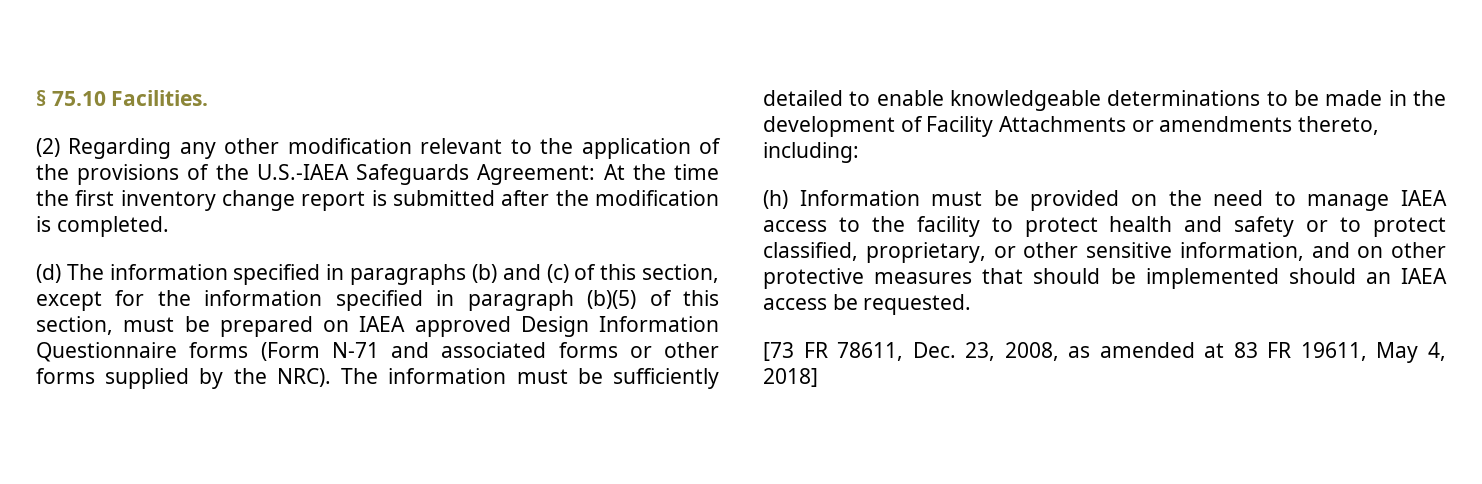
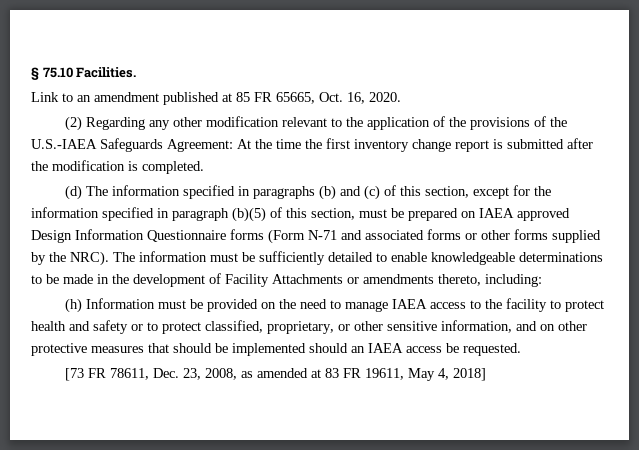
+ Link to an amendment published at 85 FR 65665, Oct. 16, 2020.

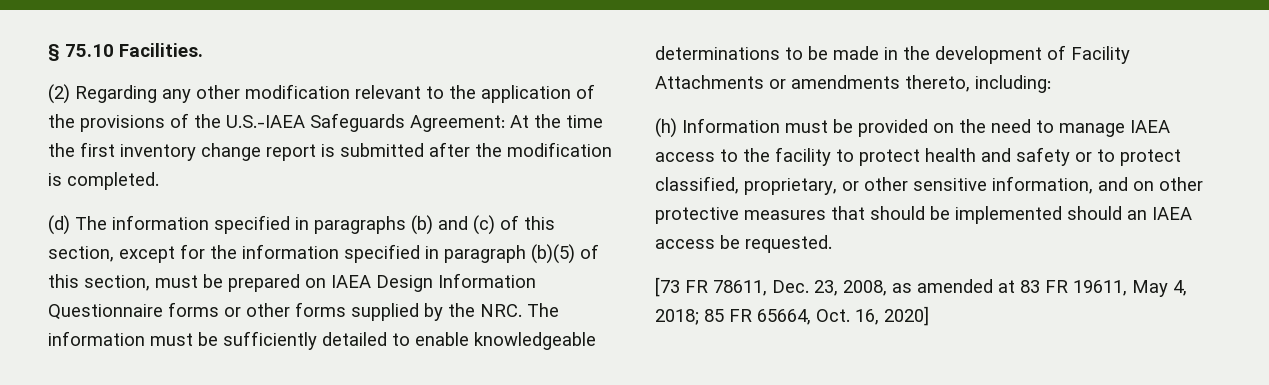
- Link to an amendment published at 85 FR 65665, Oct. 16, 2020.
- (d) The information specified in paragraphs (b) and (c) of this section, except for the information specified in paragraph (b)(5) of this section, must be prepared on IAEA approved Design Information Questionnaire forms (Form N-71 and associated forms or other forms supplied by the NRC). The information must be sufficiently detailed to enable knowledgeable determinations to be made in the development of Facility Attachments or amendments thereto, including:
+ (d) The information specified in paragraphs (b) and (c) of this section, except for the information specified in paragraph (b)(5) of this section, must be prepared on IAEA Design Information Questionnaire forms or other forms supplied by the NRC. The information must be sufficiently detailed to enable knowledgeable determinations to be made in the development of Facility Attachments or amendments thereto, including:
- [73 FR 78611, Dec. 23, 2008, as amended at 83 FR 19611, May 4, 2018]
+ [73 FR 78611, Dec. 23, 2008, as amended at 83 FR 19611, May 4, 2018; 85 FR 65664, Oct. 16, 2020]

